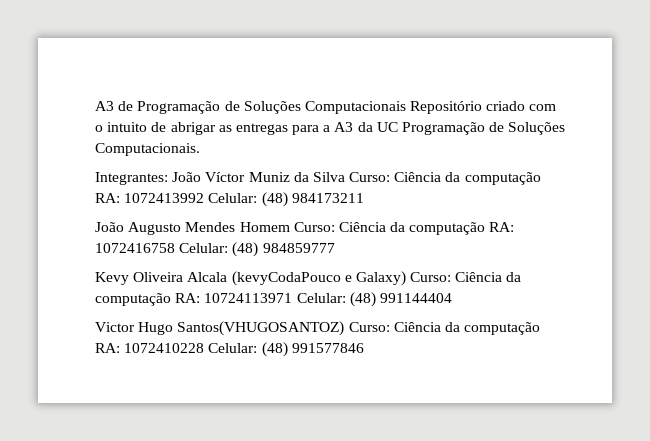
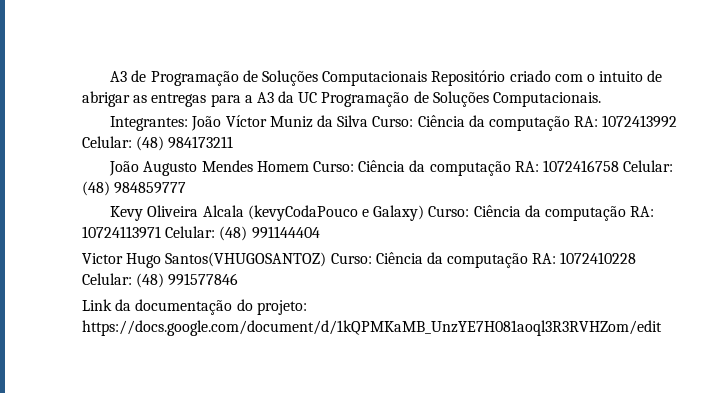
+ Link da documentação do projeto: https://docs.google.com/document/d/1kQPMKaMB_UnzYE7H081aoql3R3RVHZom/edit

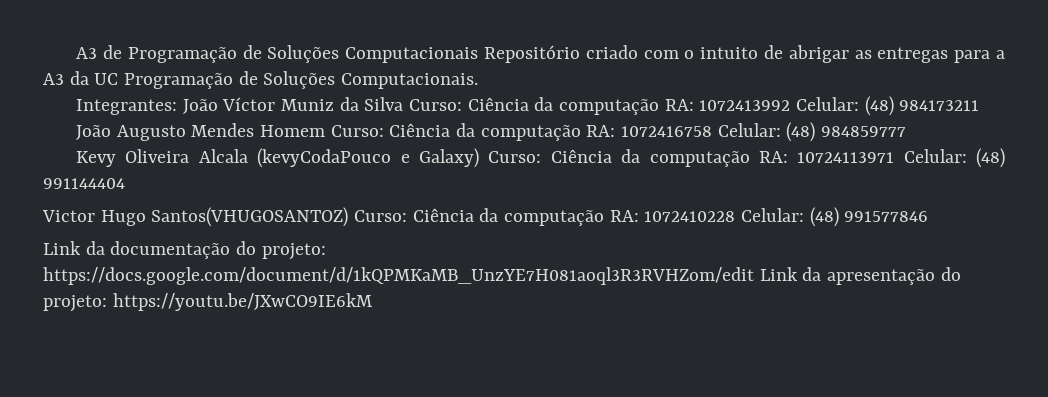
- Link da documentação do projeto: https://docs.google.com/document/d/1kQPMKaMB_UnzYE7H081aoql3R3RVHZom/edit
+ Link da documentação do projeto: https://docs.google.com/document/d/1kQPMKaMB_UnzYE7H081aoql3R3RVHZom/edit Link da apresentação do projeto: https://youtu.be/JXwCO9IE6kM

